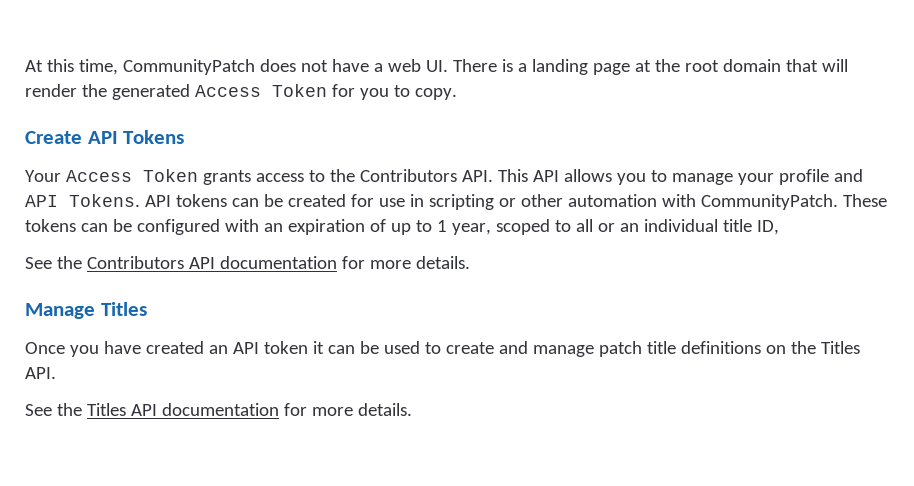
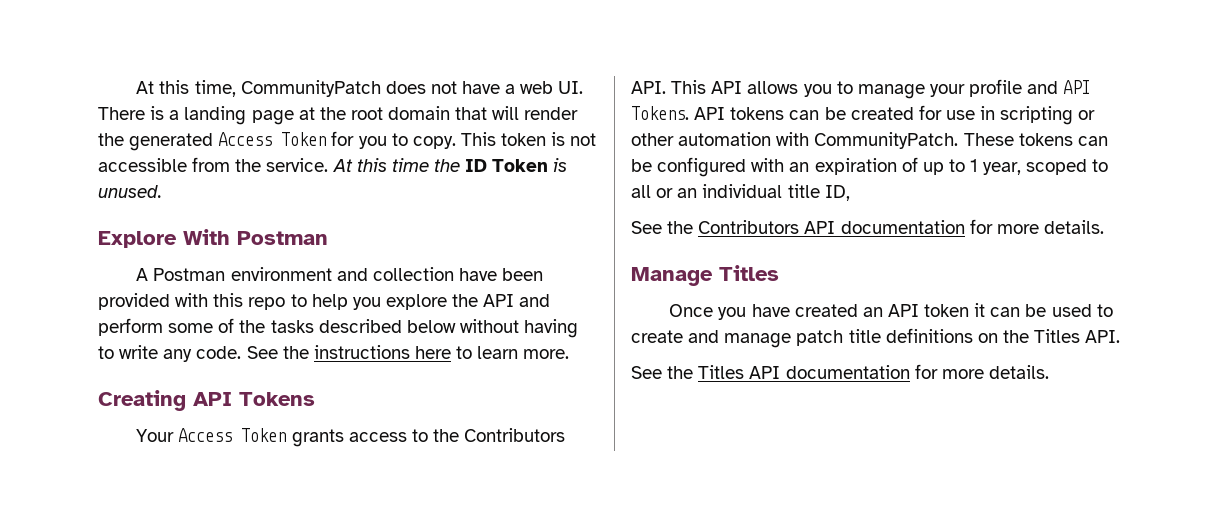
- At this time, CommunityPatch does not have a web UI. There is a landing page at the root domain that will render the generated Access Token for you to copy.
- Create API Tokens
+ At this time, CommunityPatch does not have a web UI. There is a landing page at the root domain that will render the generated Access Token for you to copy. This token is not accessible from the service. At this time the ID Token is unused.
+ Explore With Postman
+ A Postman environment and collection have been provided with this repo to help you explore the API and perform some of the tasks described below without having to write any code. See the instructions here to learn more.
+ Creating API Tokens

